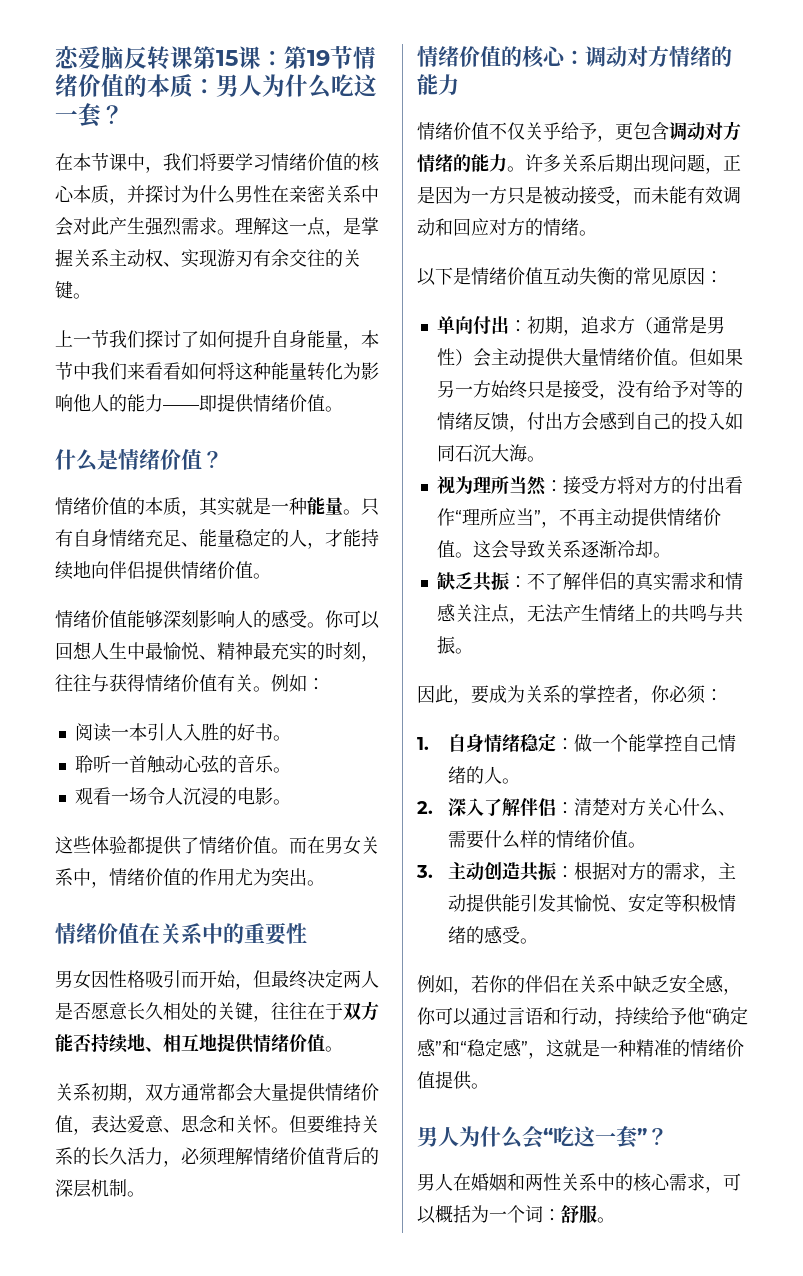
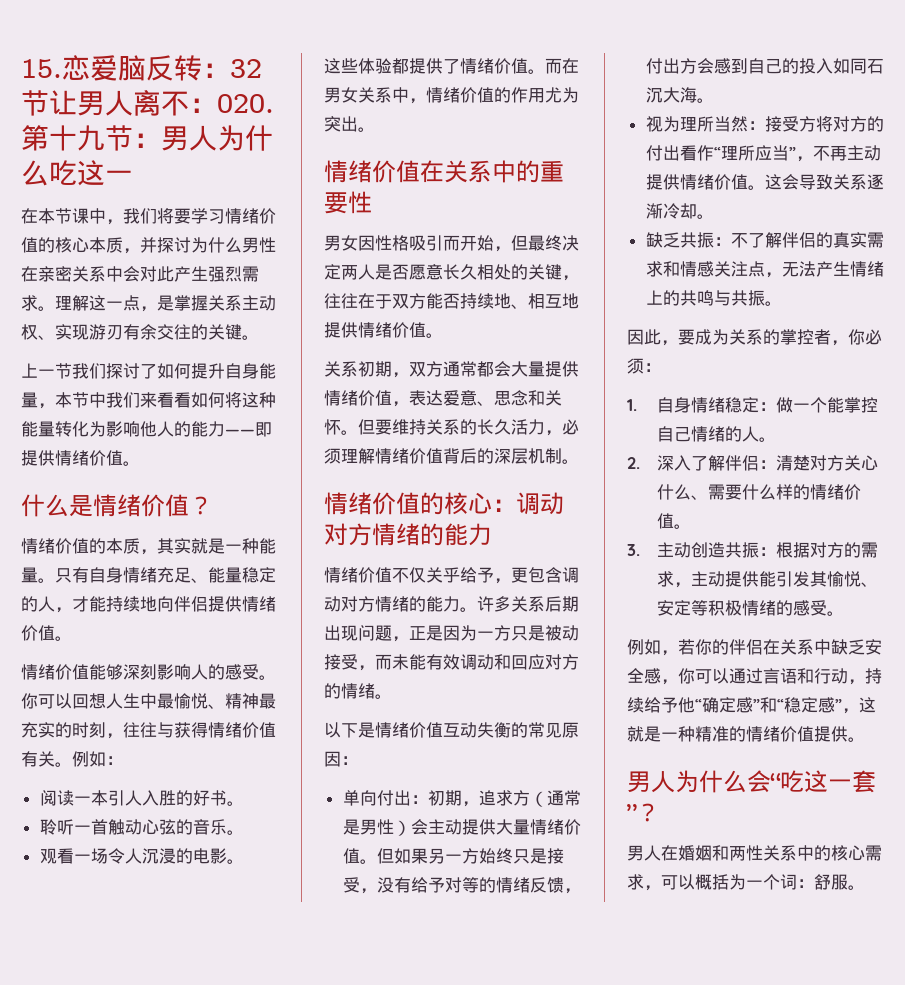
- 恋爱脑反转课第15课：第19节情绪价值的本质：男人为什么吃这一套？
+ 15.恋爱脑反转：32节让男人离不：020.第十九节：男人为什么吃这一

